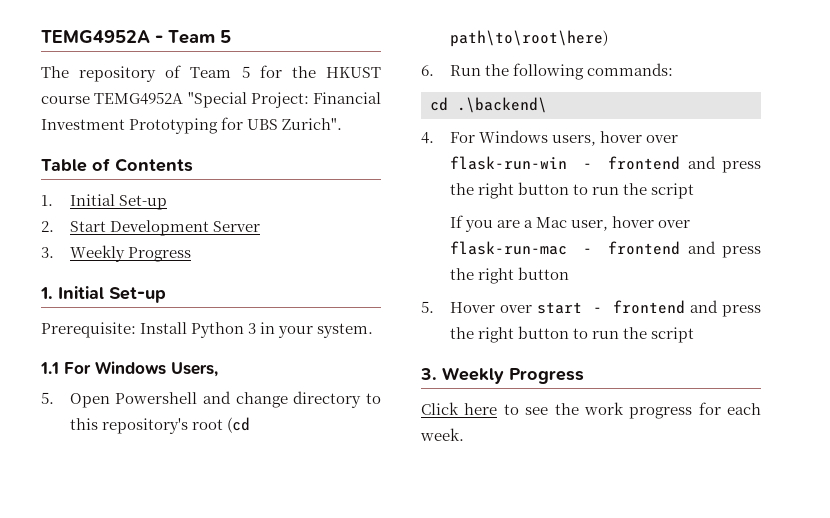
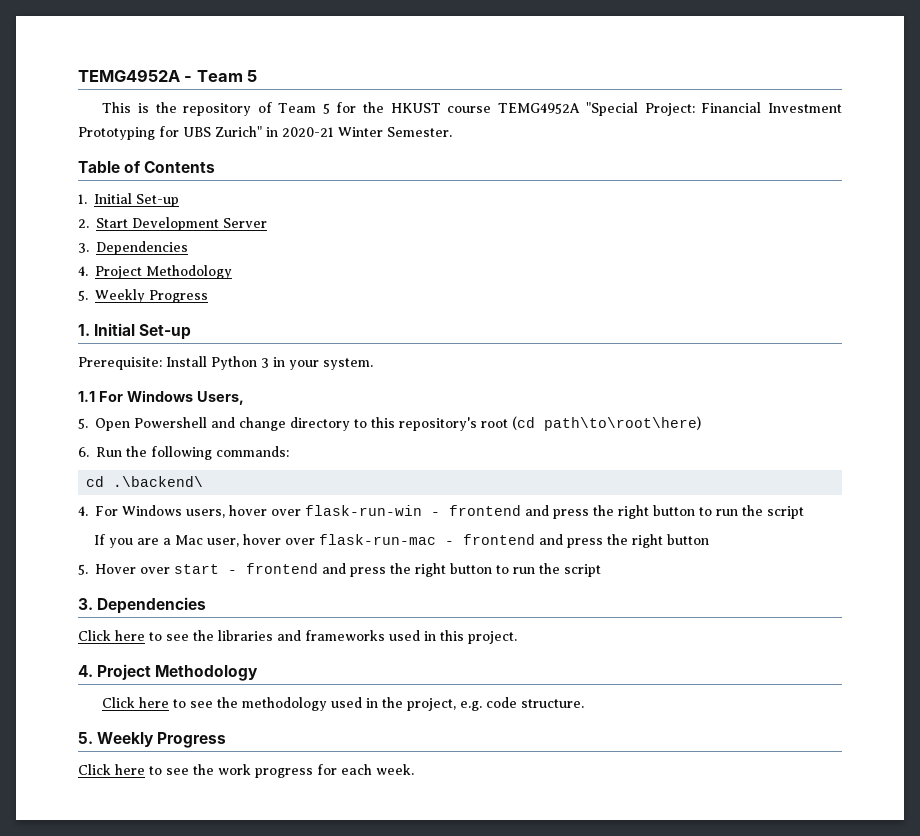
- The repository of Team 5 for the HKUST course TEMG4952A "Special Project: Financial Investment Prototyping for UBS Zurich".
+ This is the repository of Team 5 for the HKUST course TEMG4952A "Special Project: Financial Investment Prototyping for UBS Zurich" in 2020-21 Winter Semester.
  2. Start Development Server
- 3. Weekly Progress
+ 3. Dependencies
+ 4. Project Methodology
+ 5. Weekly Progress
  5. Hover over start - frontend and press the right button to run the script
- 3. Weekly Progress
+ 3. Dependencies
+ Click here to see the libraries and frameworks used in this project.
+ 4. Project Methodology
+ Click here to see the methodology used in the project, e.g. code structure.
+ 5. Weekly Progress

